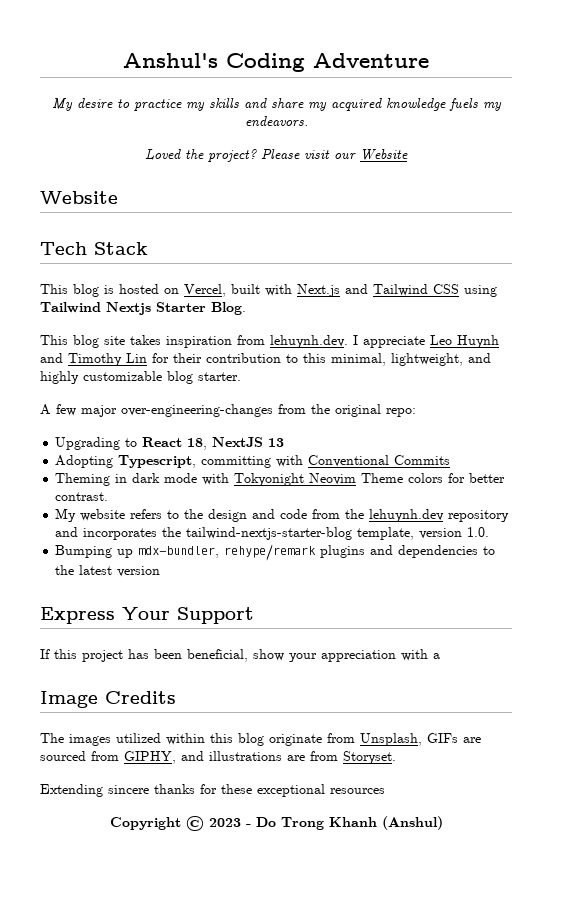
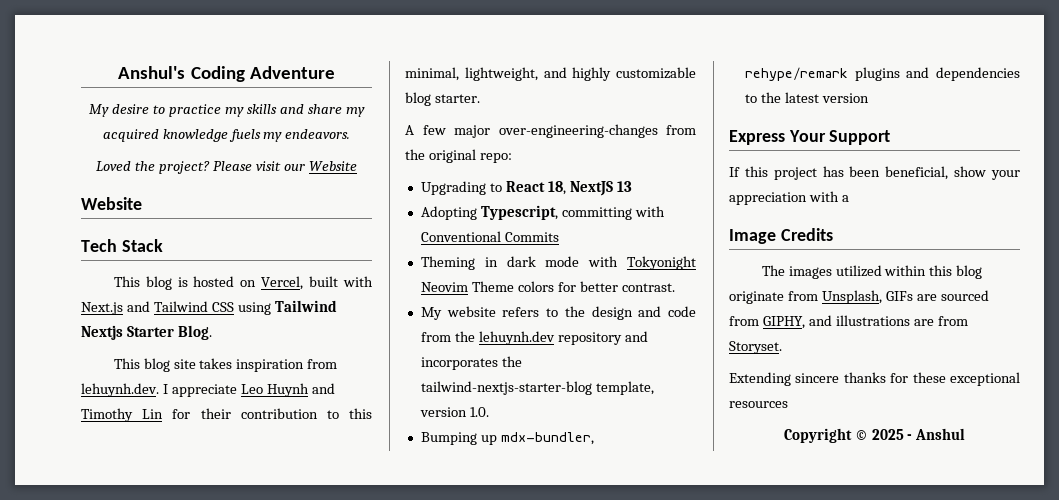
- Copyright © 2023 - Do Trong Khanh (Anshul)
+ Copyright © 2025 - Anshul

